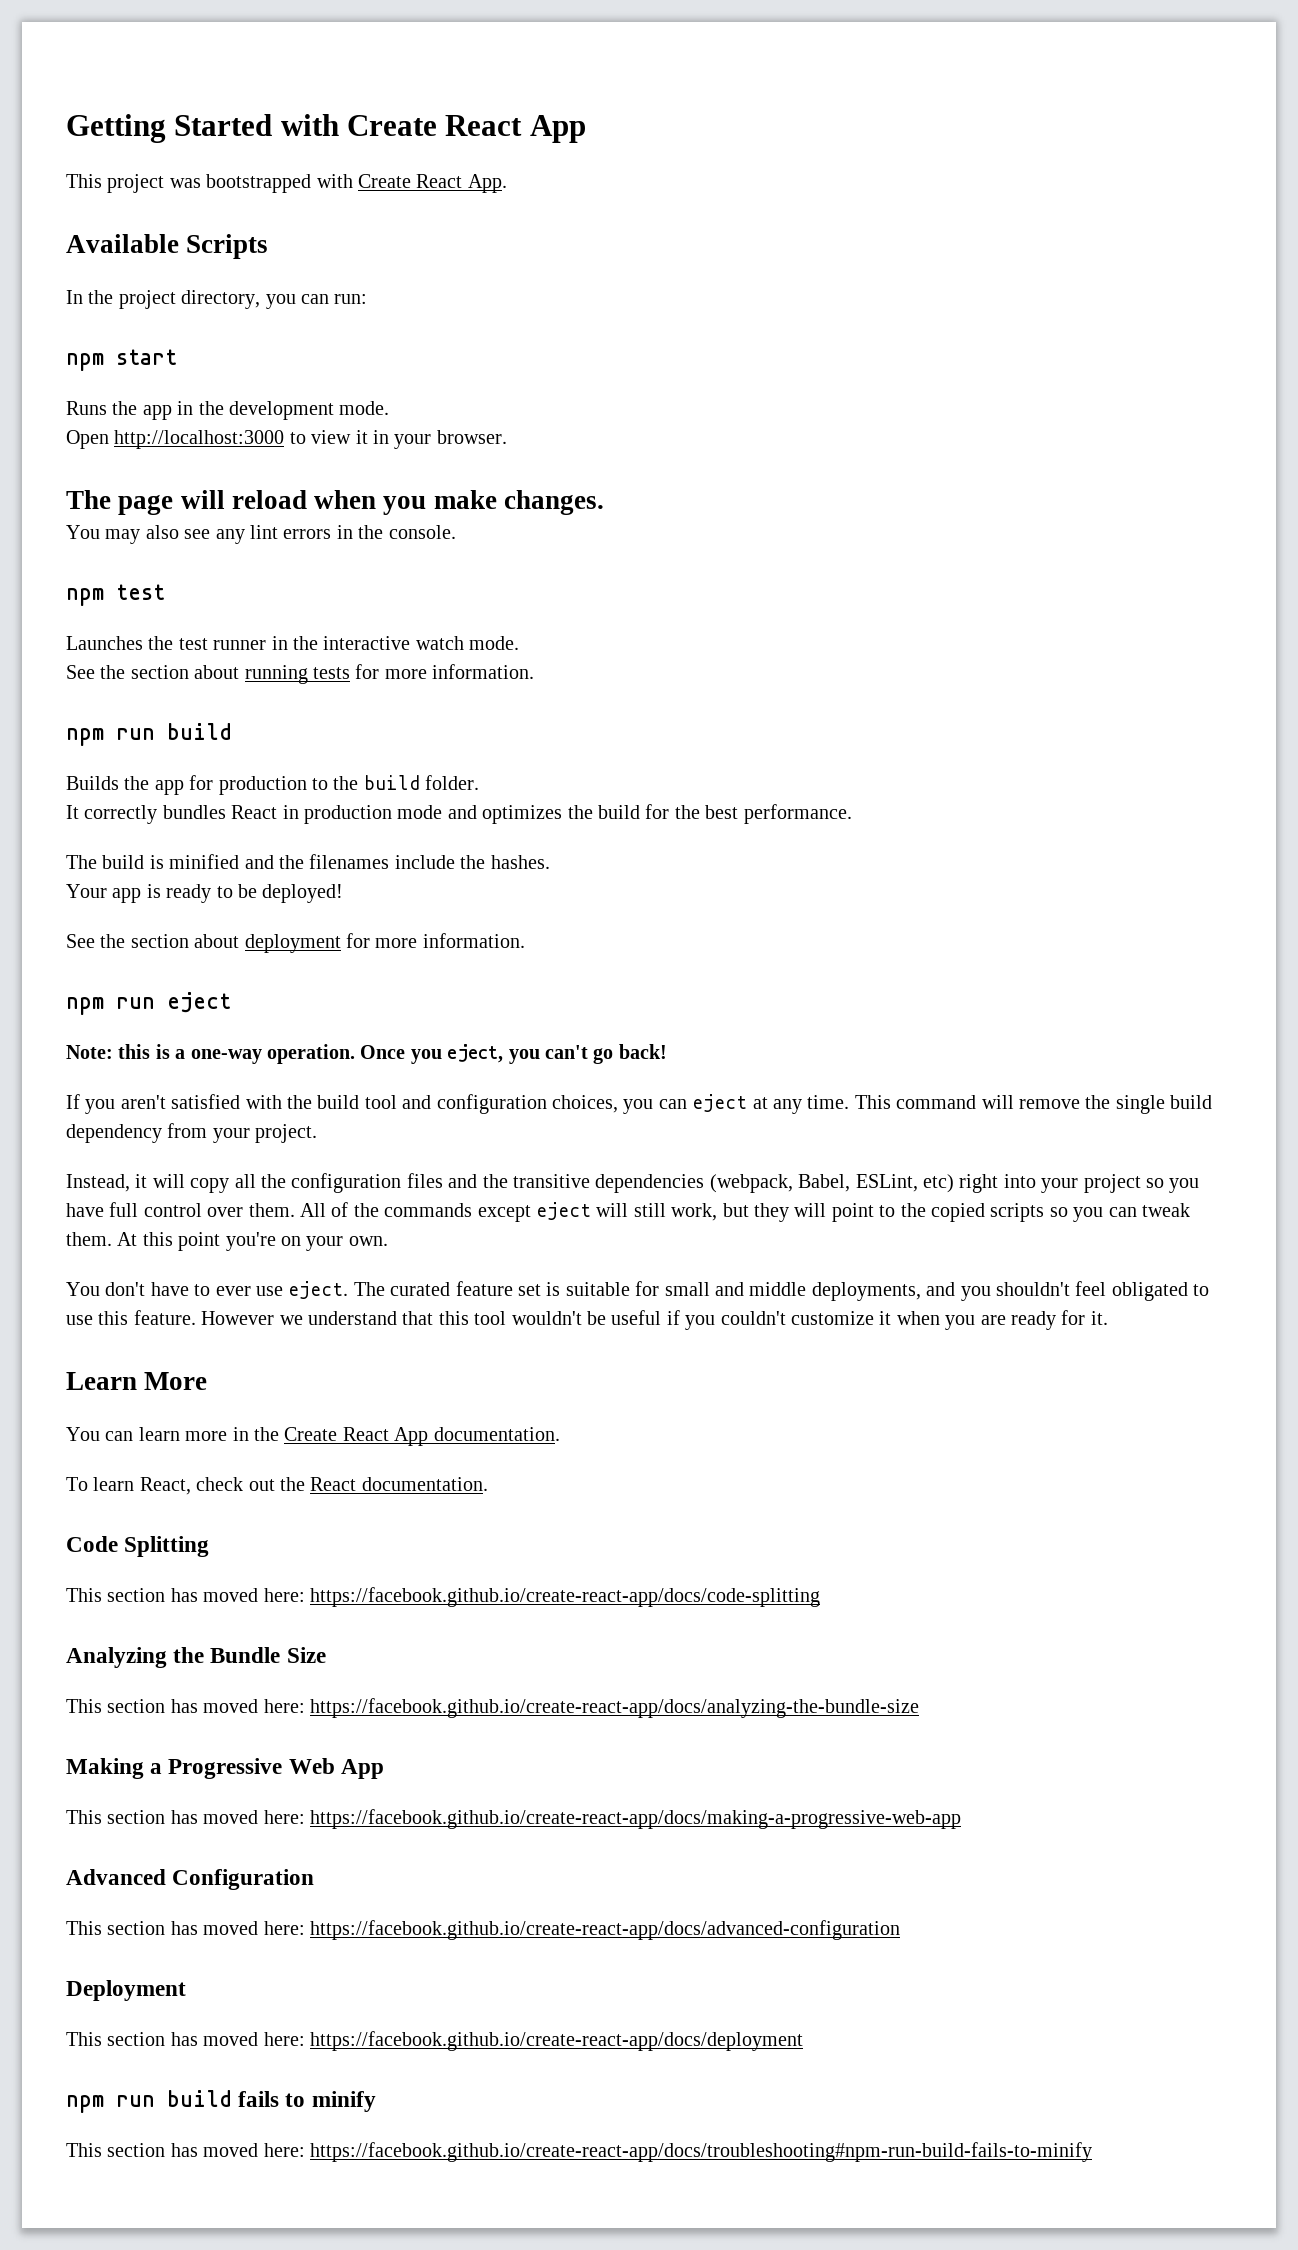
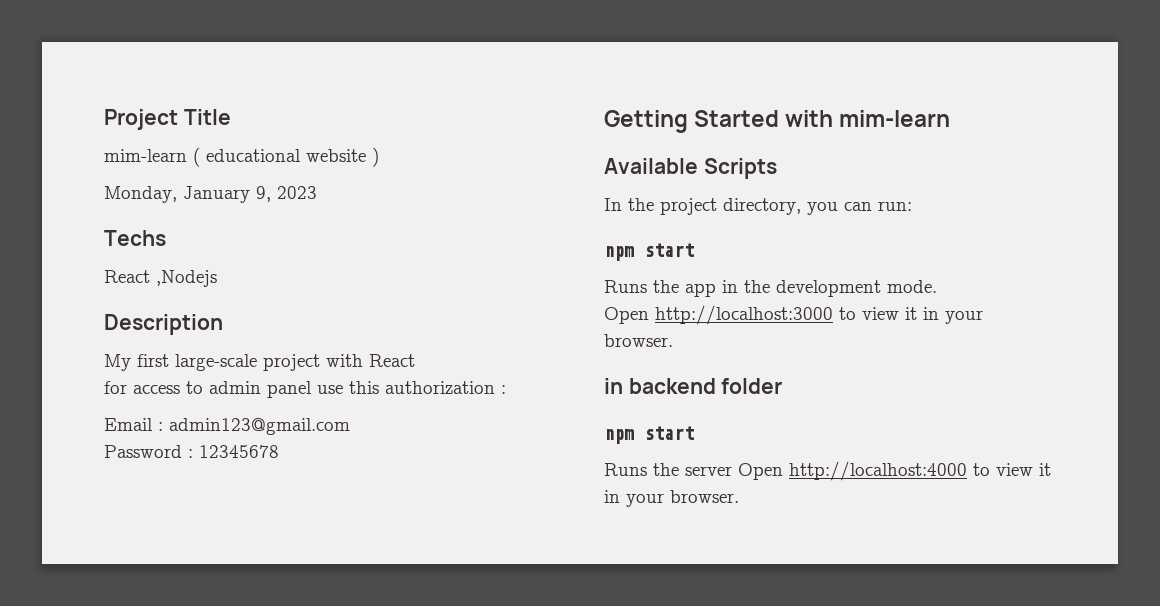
- Getting Started with Create React App
- This project was bootstrapped with Create React App.
+ Project Title
+ mim-learn ( educational website )
+ Monday, January 9, 2023
+ Techs
+ React ,Nodejs
+ Description
+ My first large-scale project with React
+ for access to admin panel use this authorization :
+ Email : admin123@gmail.com
+ Password : 12345678
+ Getting Started with mim-learn
- The page will reload when you make changes.
- You may also see any lint errors in the console.
- npm test
- Launches the test runner in the interactive watch mode.
- See the section about running tests for more information.
- npm run build
- Builds the app for production to the build folder.
- It correctly bundles React in production mode and optimizes the build for the best performance.
- The build is minified and the filenames include the hashes.
- Your app is ready to be deployed!
- See the section about deployment for more information.
- npm run eject
- Note: this is a one-way operation. Once you eject, you can't go back!
- If you aren't satisfied with the build tool and configuration choices, you can eject at any time. This command will remove the single build dependency from your project.
- Instead, it will copy all the configuration files and the transitive dependencies (webpack, Babel, ESLint, etc) right into your project so you have full control over them. All of the commands except eject will still work, but they will point to the copied scripts so you can tweak them. At this point you're on your own.
- You don't have to ever use eject. The curated feature set is suitable for small and middle deployments, and you shouldn't feel obligated to use this feature. However we understand that this tool wouldn't be useful if you couldn't customize it when you are ready for it.
- Learn More
- You can learn more in the Create React App documentation.
- To learn React, check out the React documentation.
- Code Splitting
- This section has moved here: https://facebook.github.io/create-react-app/docs/code-splitting
- Analyzing the Bundle Size
- This section has moved here: https://facebook.github.io/create-react-app/docs/analyzing-the-bundle-size
- Making a Progressive Web App
- This section has moved here: https://facebook.github.io/create-react-app/docs/making-a-progressive-web-app
- Advanced Configuration
- This section has moved here: https://facebook.github.io/create-react-app/docs/advanced-configuration
- Deployment
- This section has moved here: https://facebook.github.io/create-react-app/docs/deployment
- npm run build fails to minify
- This section has moved here: https://facebook.github.io/create-react-app/docs/troubleshooting#npm-run-build-fails-to-minify
+ in backend folder
+ npm start
+ Runs the server Open http://localhost:4000 to view it in your browser.

